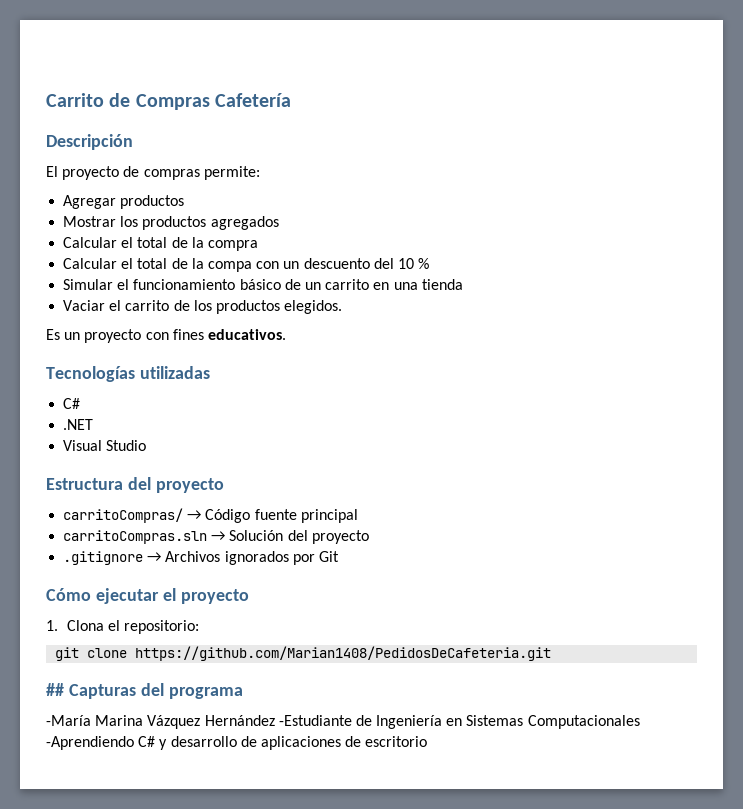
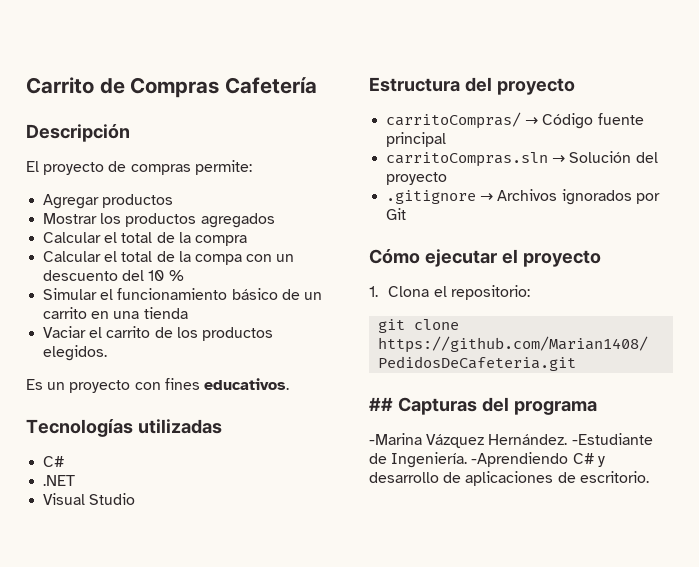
- -María Marina Vázquez Hernández -Estudiante de Ingeniería en Sistemas Computacionales -Aprendiendo C# y desarrollo de aplicaciones de escritorio
+ -Marina Vázquez Hernández. -Estudiante de Ingeniería. -Aprendiendo C# y desarrollo de aplicaciones de escritorio.

